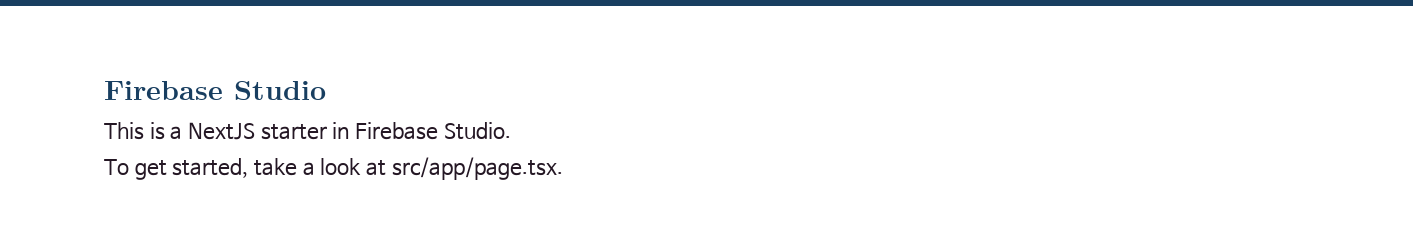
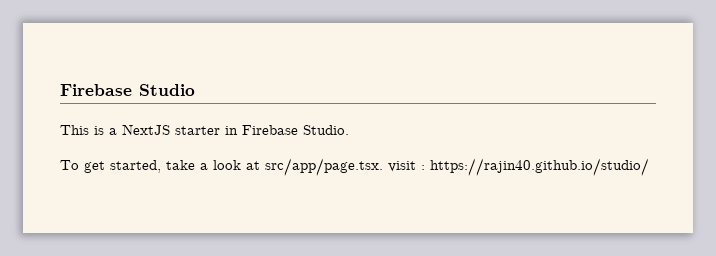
- To get started, take a look at src/app/page.tsx.
+ To get started, take a look at src/app/page.tsx. visit : https://rajin40.github.io/studio/

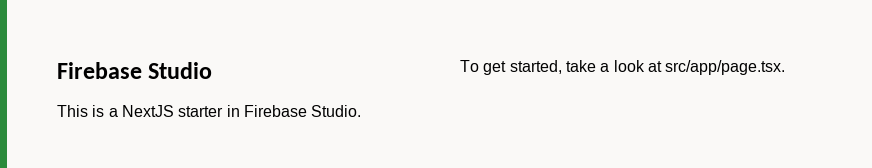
- To get started, take a look at src/app/page.tsx. visit : https://rajin40.github.io/studio/
+ To get started, take a look at src/app/page.tsx.

